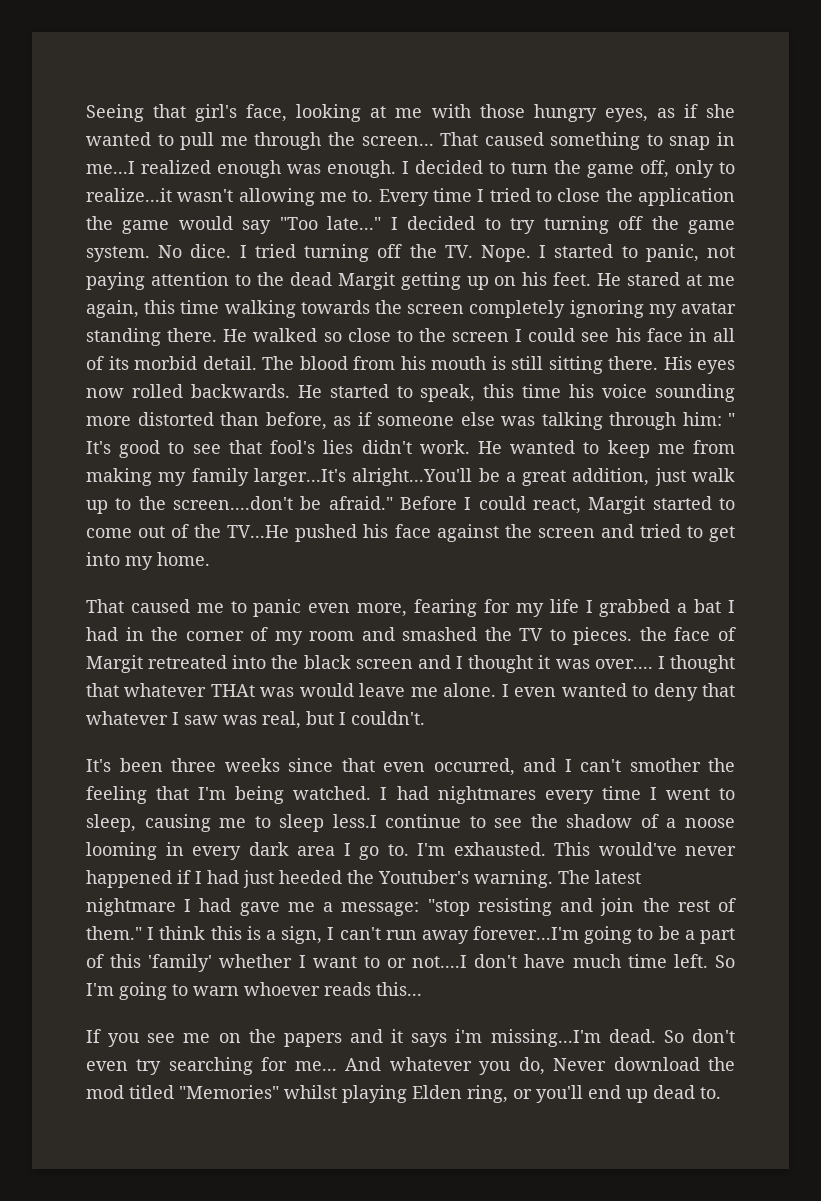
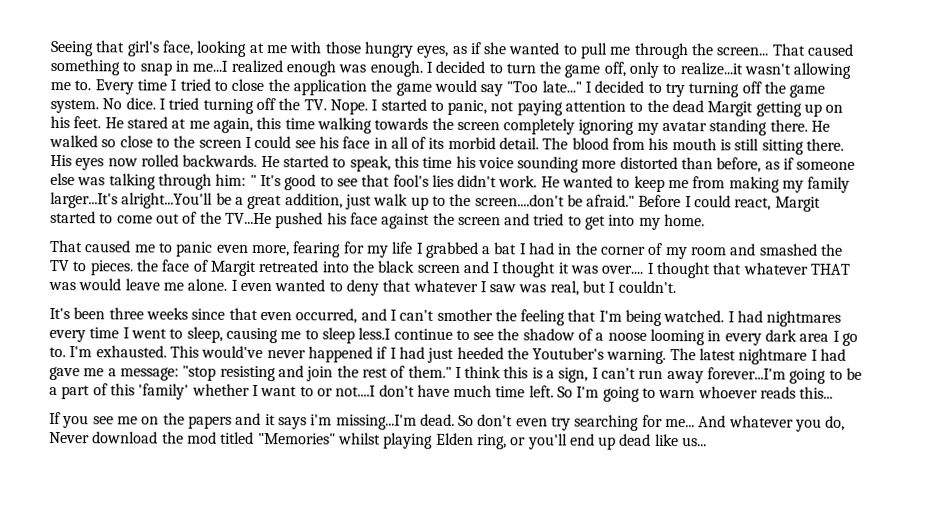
- I thought that whatever THAt was would leave me alone.
+ I thought that whatever THAT was would leave me alone.
- And whatever you do, Never download the mod titled "Memories" whilst playing Elden ring, or you'll end up dead to.
+ And whatever you do, Never download the mod titled "Memories" whilst playing Elden ring, or you'll end up dead like us...

